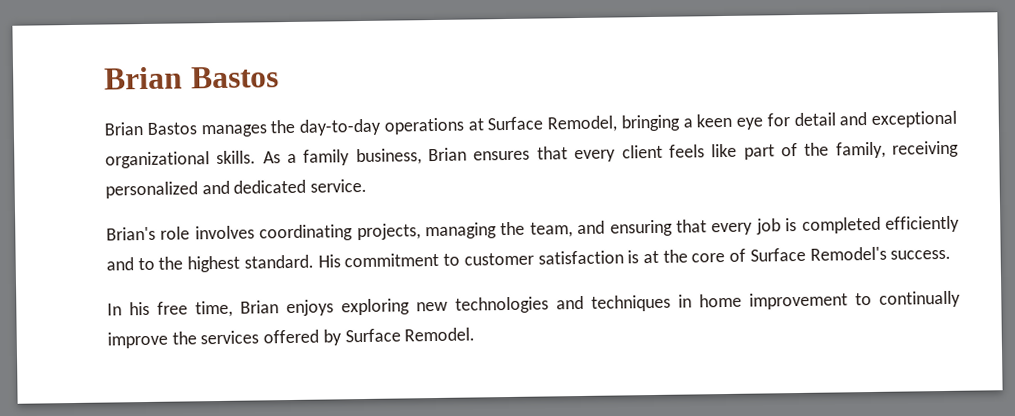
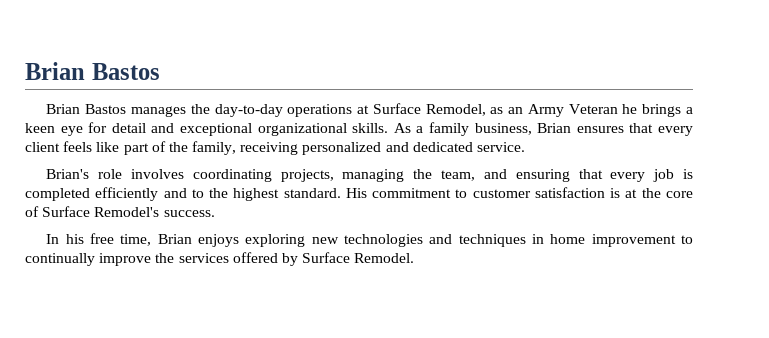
- Brian Bastos manages the day-to-day operations at Surface Remodel, bringing a keen eye for detail and exceptional organizational skills.
+ Brian Bastos manages the day-to-day operations at Surface Remodel, as an Army Veteran he brings a keen eye for detail and exceptional organizational skills.

